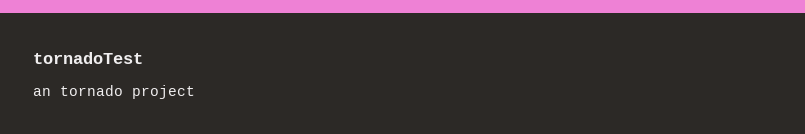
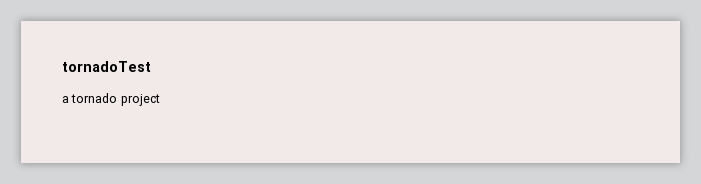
- an tornado project
+ a tornado project

